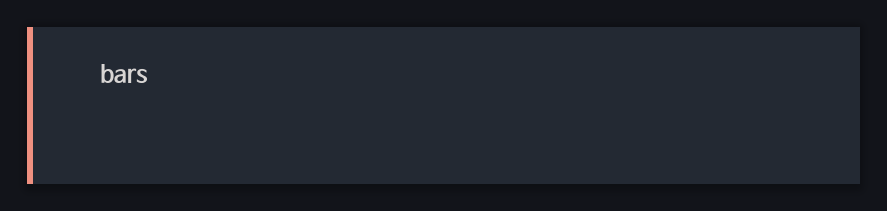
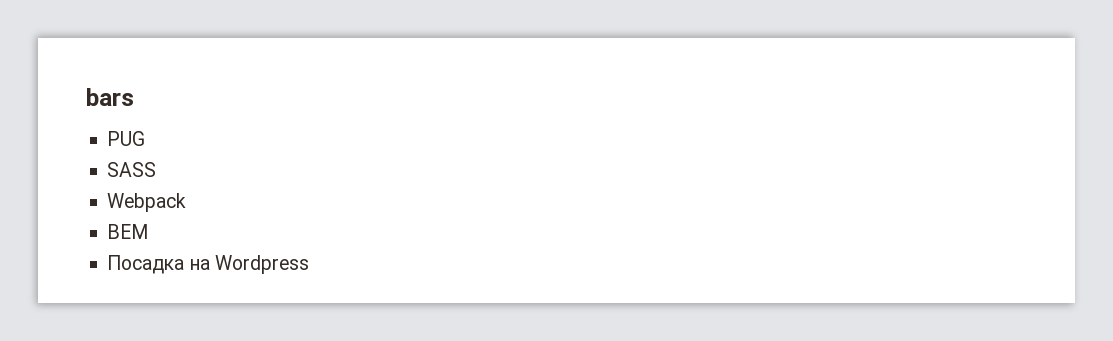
+ PUG
+ SASS
+ Webpack
+ BEM
+ Посадка на Wordpress

